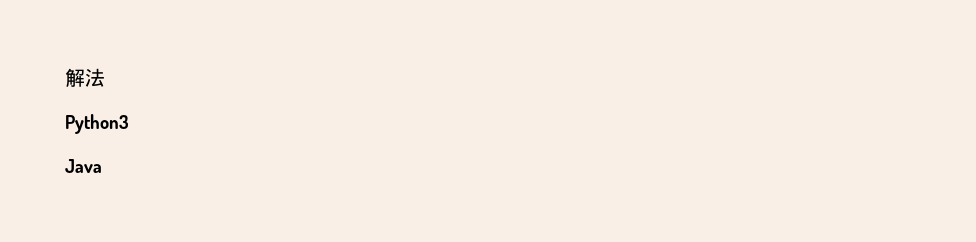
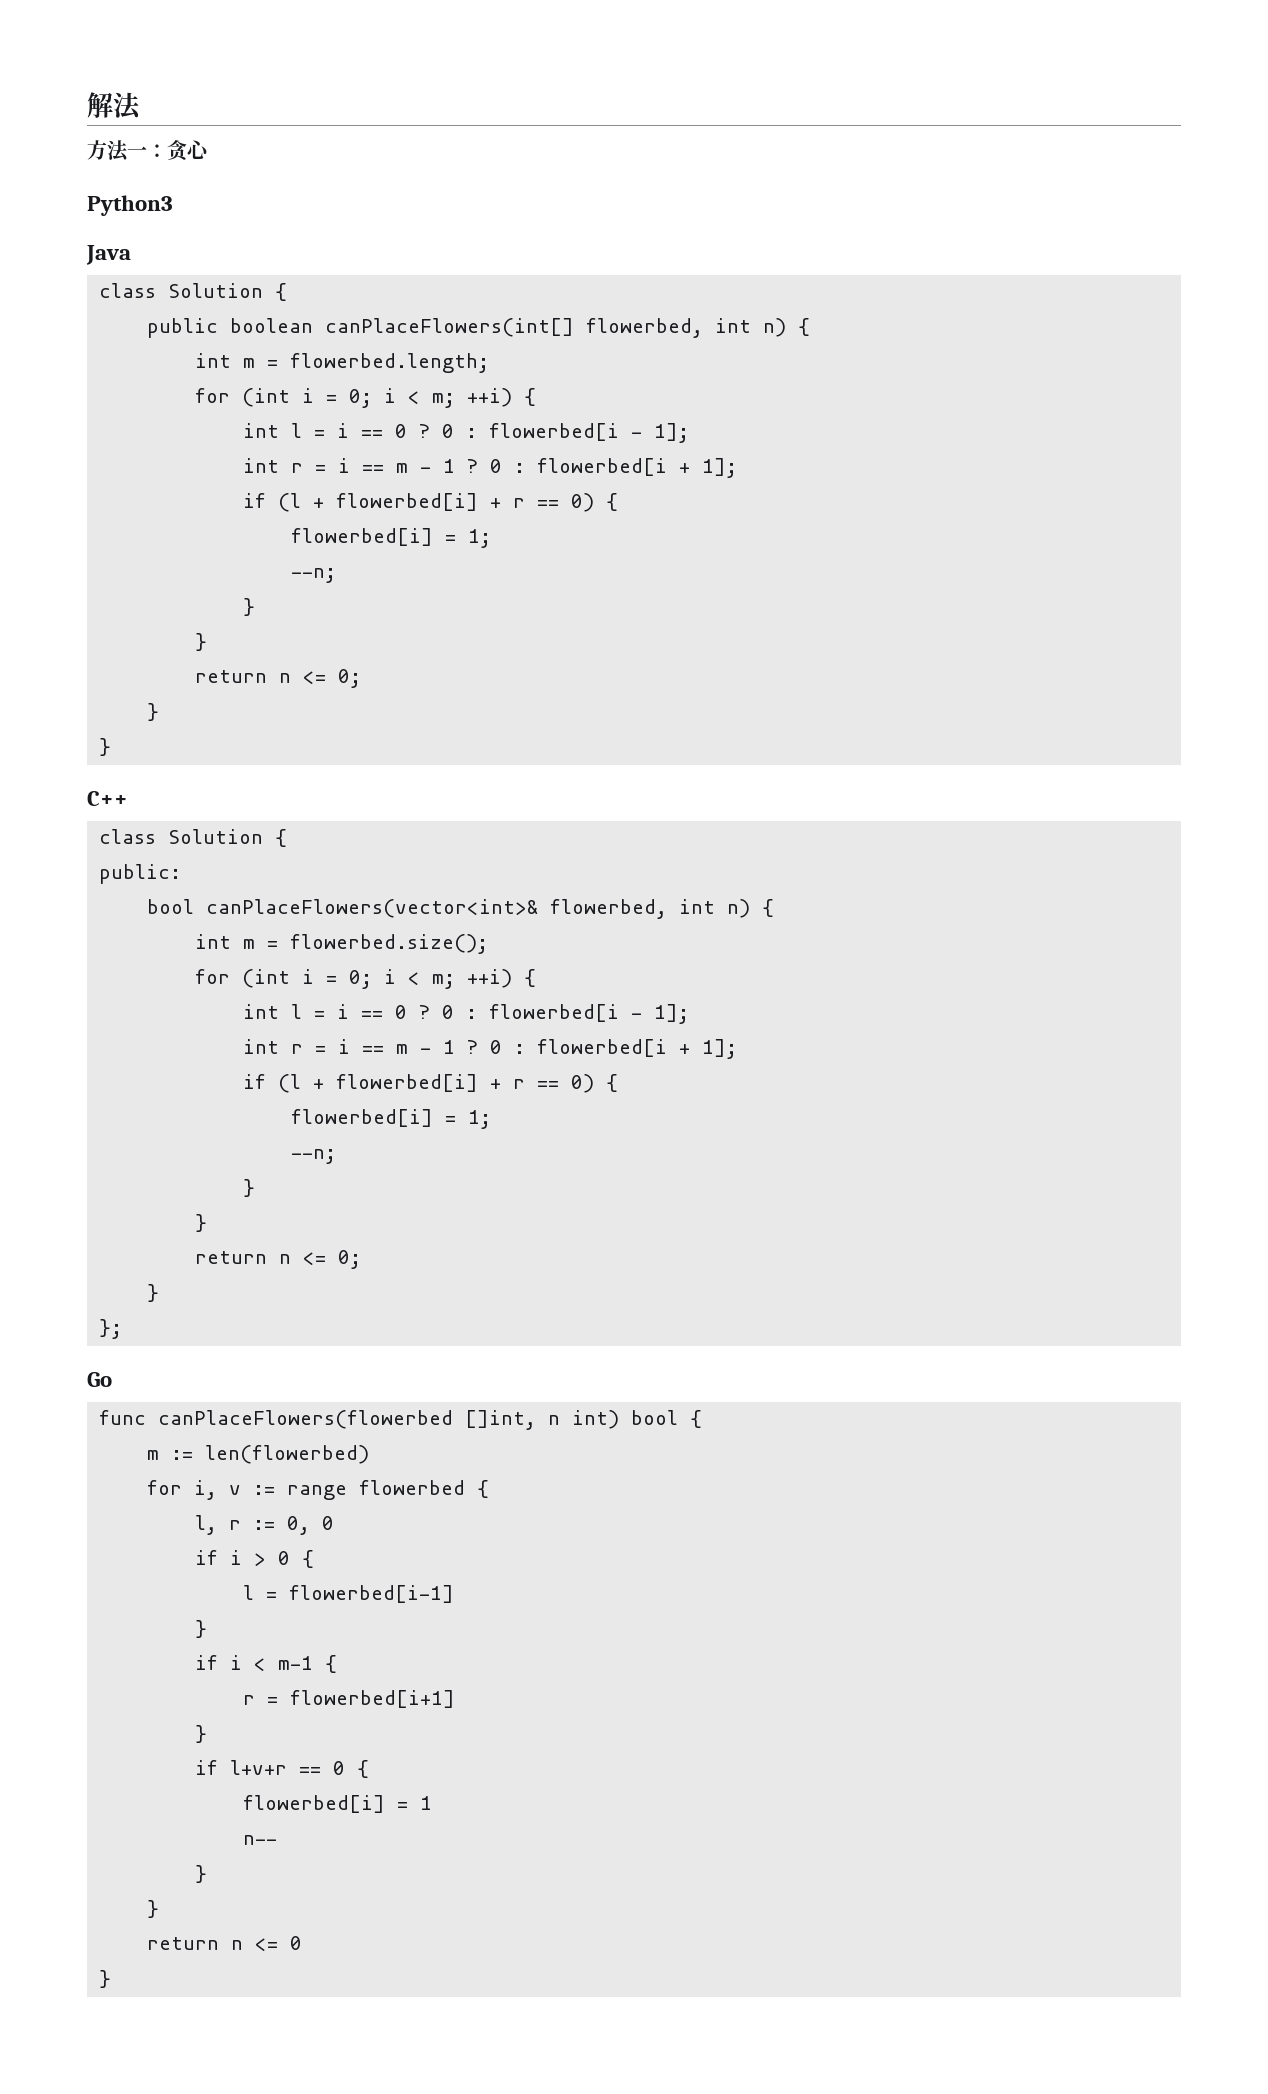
+ 方法一：贪心
  Java
+ class Solution {
+ public boolean canPlaceFlowers(int[] flowerbed, int n) {
+ int m = flowerbed.length;
+ for (int i = 0; i < m; ++i) {
+ int l = i == 0 ? 0 : flowerbed[i - 1];
+ int r = i == m - 1 ? 0 : flowerbed[i + 1];
+ if (l + flowerbed[i] + r == 0) {
+ flowerbed[i] = 1;
+ --n;
+ }
+ }
+ return n <= 0;
+ }
+ }
+ C++
+ class Solution {
+ public:
+ bool canPlaceFlowers(vector<int>& flowerbed, int n) {
+ int m = flowerbed.size();
+ for (int i = 0; i < m; ++i) {
+ int l = i == 0 ? 0 : flowerbed[i - 1];
+ int r = i == m - 1 ? 0 : flowerbed[i + 1];
+ if (l + flowerbed[i] + r == 0) {
+ flowerbed[i] = 1;
+ --n;
+ }
+ }
+ return n <= 0;
+ }
+ };
+ Go
+ func canPlaceFlowers(flowerbed []int, n int) bool {
+ m := len(flowerbed)
+ for i, v := range flowerbed {
+ l, r := 0, 0
+ if i > 0 {
+ l = flowerbed[i-1]
+ }
+ if i < m-1 {
+ r = flowerbed[i+1]
+ }
+ if l+v+r == 0 {
+ flowerbed[i] = 1
+ n--
+ }
+ }
+ return n <= 0
+ }

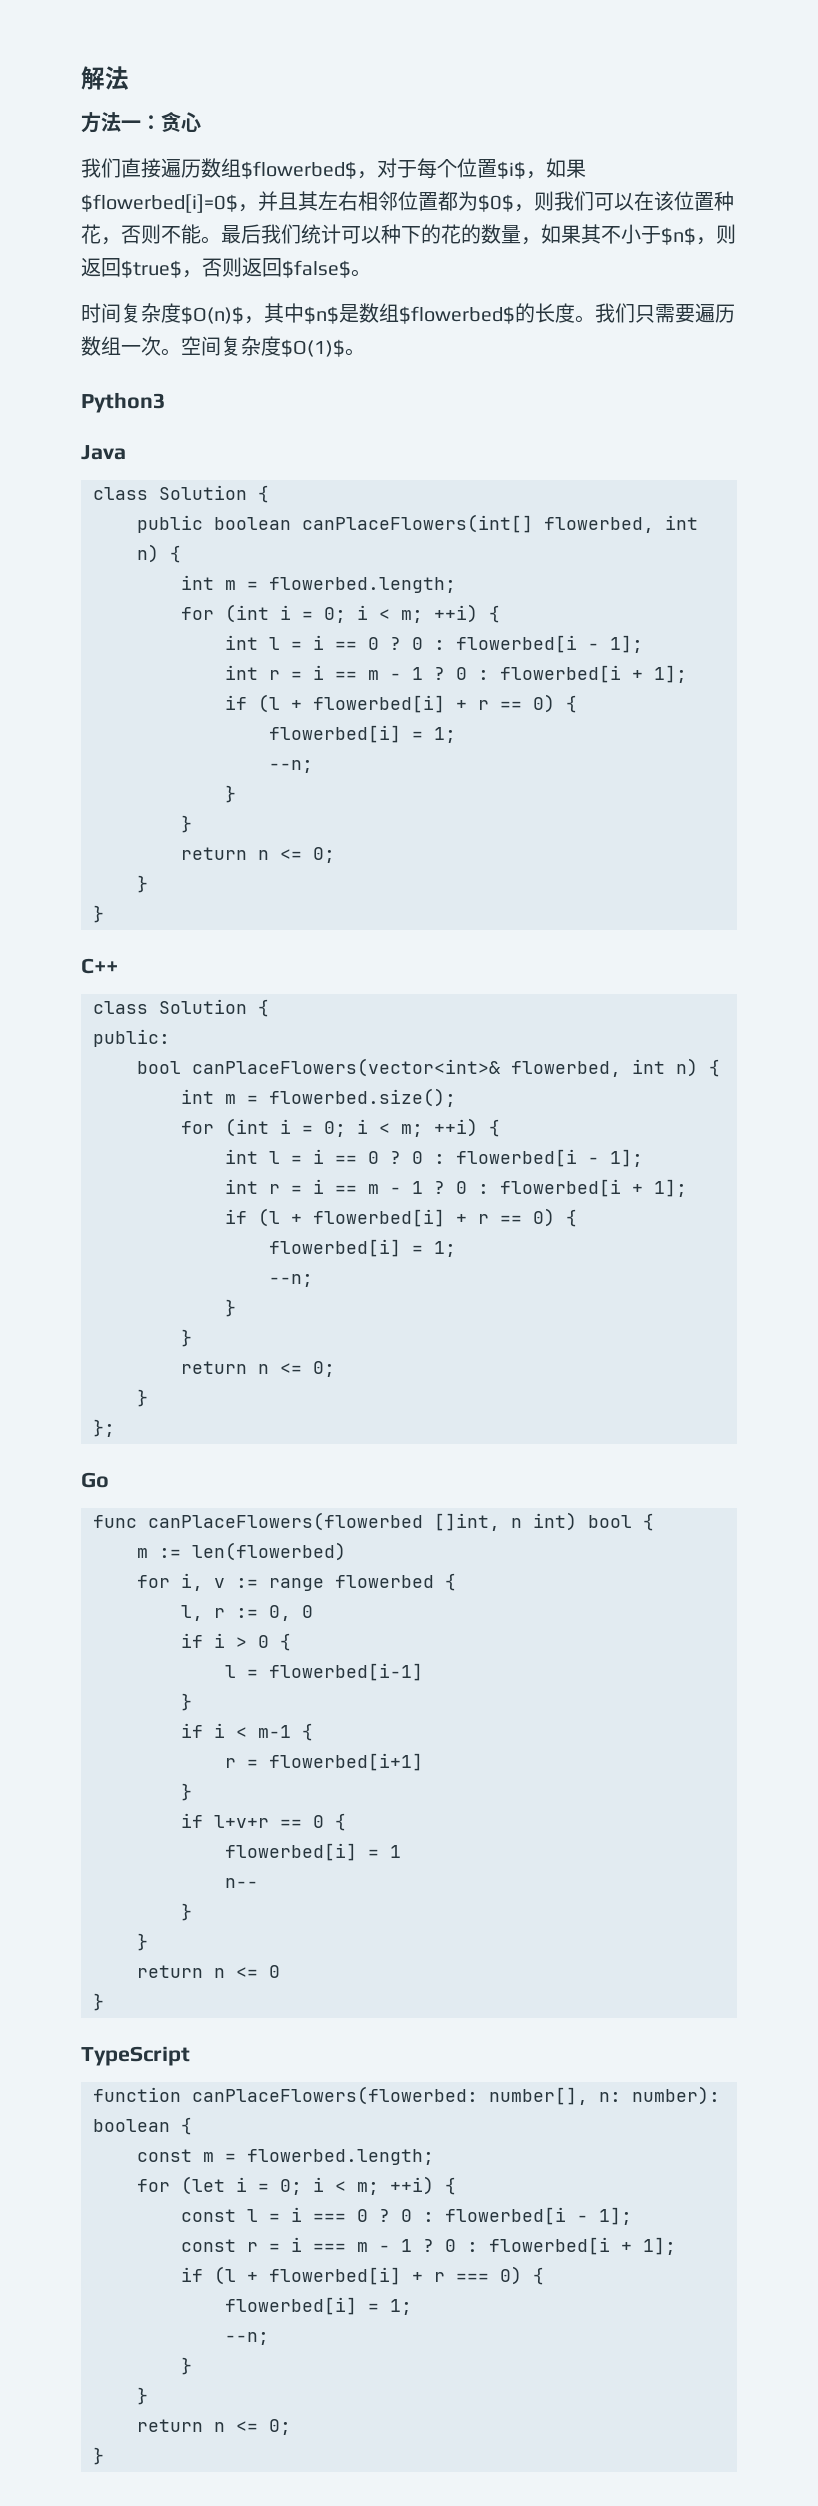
+ 我们直接遍历数组$flowerbed$，对于每个位置$i$，如果$flowerbed[i]=0$，并且其左右相邻位置都为$0$，则我们可以在该位置种花，否则不能。最后我们统计可以种下的花的数量，如果其不小于$n$，则返回$true$，否则返回$false$。
+ 时间复杂度$O(n)$，其中$n$是数组$flowerbed$的长度。我们只需要遍历数组一次。空间复杂度$O(1)$。
+ TypeScript
+ function canPlaceFlowers(flowerbed: number[], n: number): boolean {
+ const m = flowerbed.length;
+ for (let i = 0; i < m; ++i) {
+ const l = i === 0 ? 0 : flowerbed[i - 1];
+ const r = i === m - 1 ? 0 : flowerbed[i + 1];
+ if (l + flowerbed[i] + r === 0) {
+ flowerbed[i] = 1;
+ --n;
+ }
+ }
+ return n <= 0;
+ }

